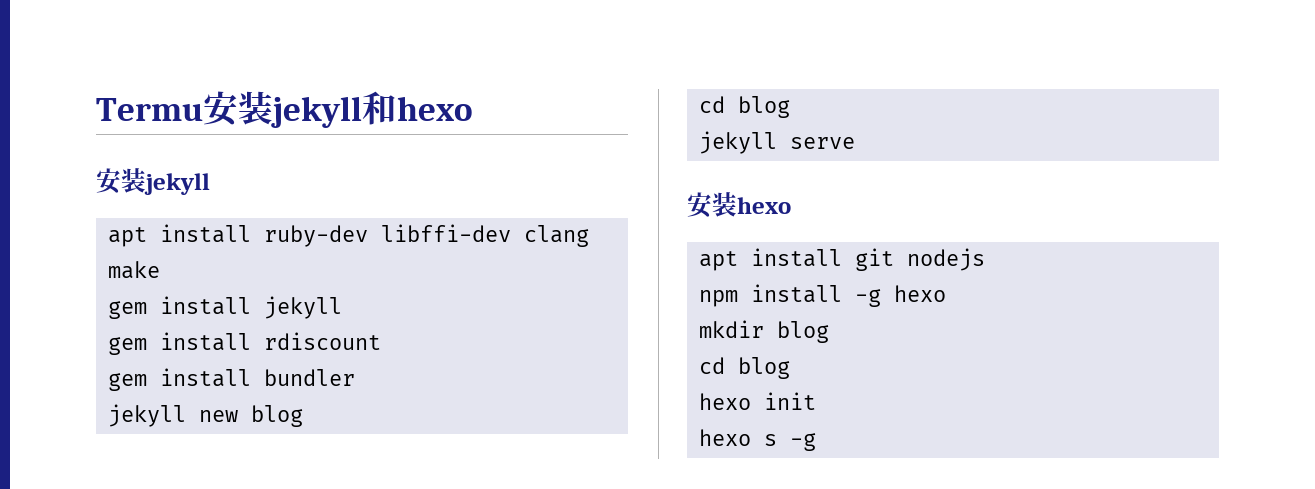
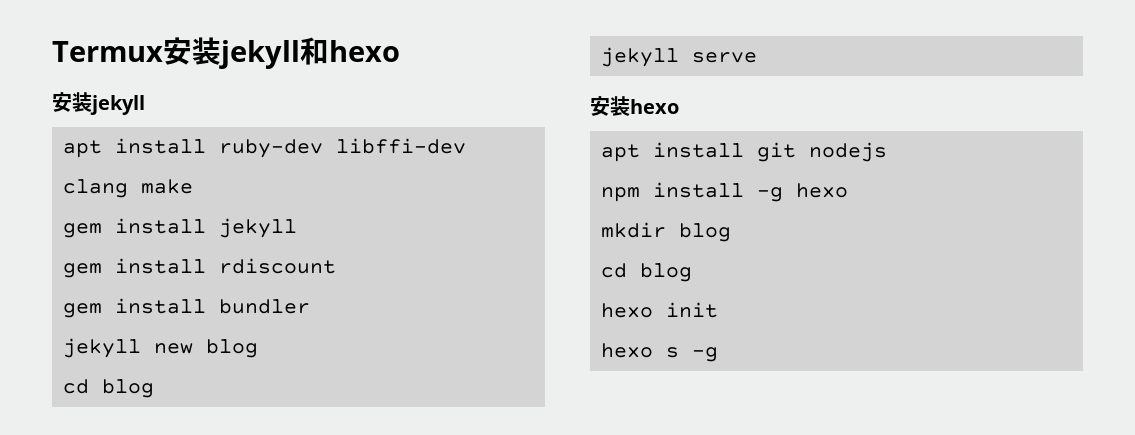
- Termu安装jekyll和hexo
+ Termux安装jekyll和hexo

